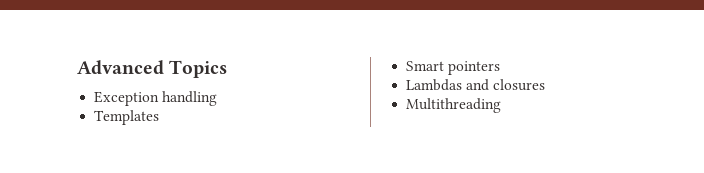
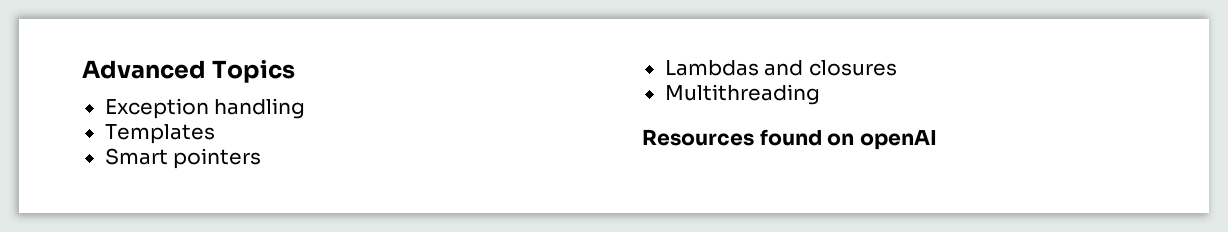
+ Resources found on openAI

